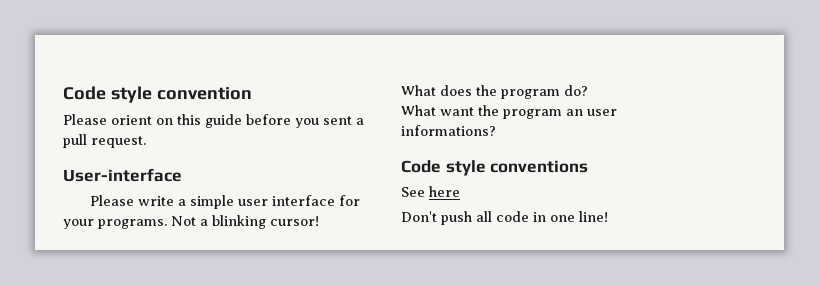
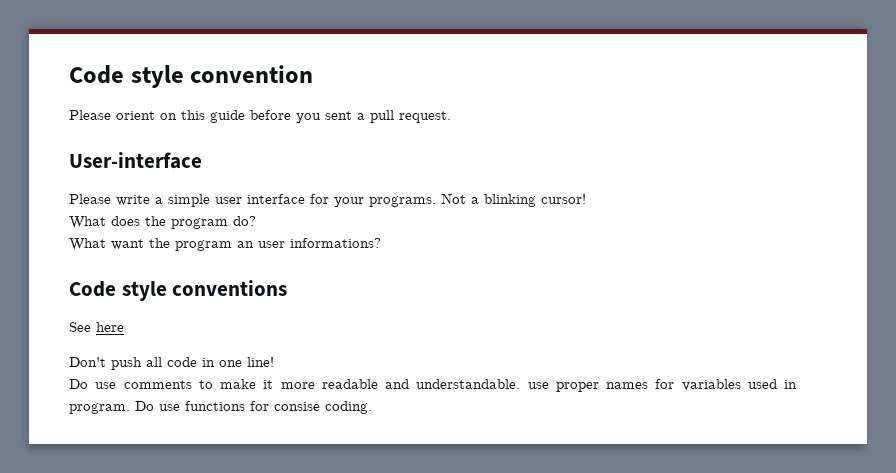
+ Do use comments to make it more readable and understandable. use proper names for variables used in program. Do use functions for consise coding.

